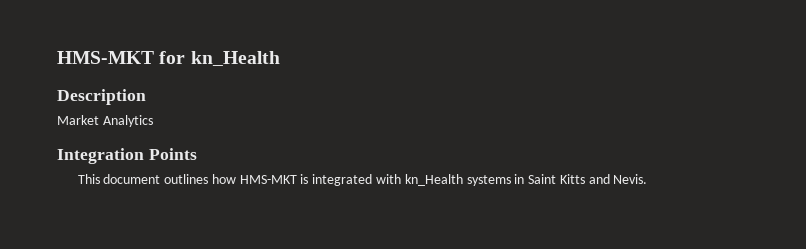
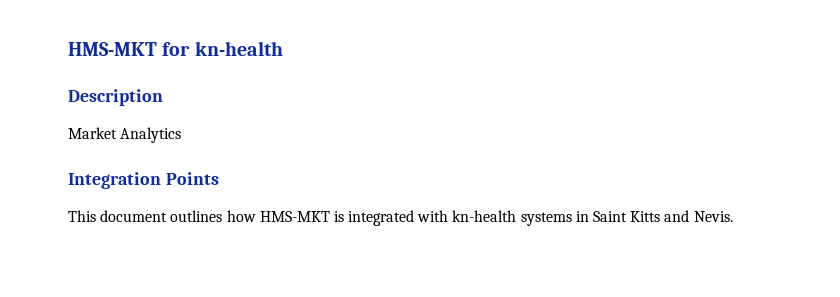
- HMS-MKT for kn_Health
+ HMS-MKT for kn-health
- This document outlines how HMS-MKT is integrated with kn_Health systems in Saint Kitts and Nevis.
+ This document outlines how HMS-MKT is integrated with kn-health systems in Saint Kitts and Nevis.

